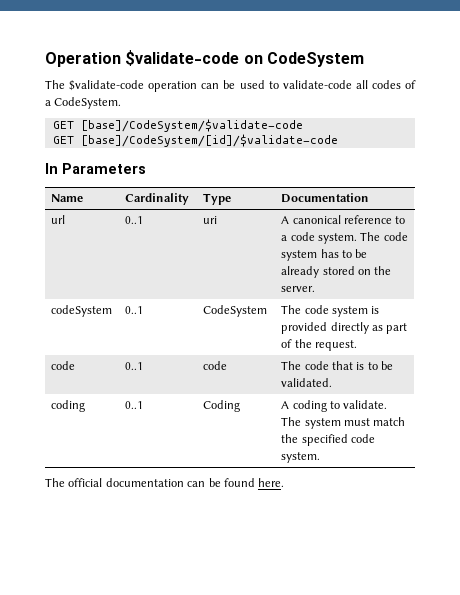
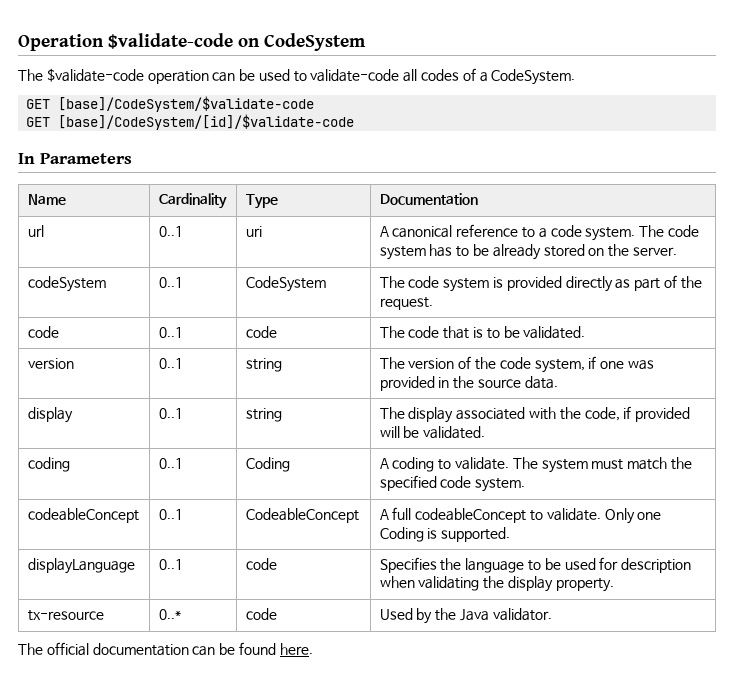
+ version | 0..1 | string | The version of the code system, if one was provided in the source data.
+ display | 0..1 | string | The display associated with the code, if provided will be validated.
+ codeableConcept | 0..1 | CodeableConcept | A full codeableConcept to validate. Only one Coding is supported.
+ displayLanguage | 0..1 | code | Specifies the language to be used for description when validating the display property.
+ tx-resource | 0..* | code | Used by the Java validator.

